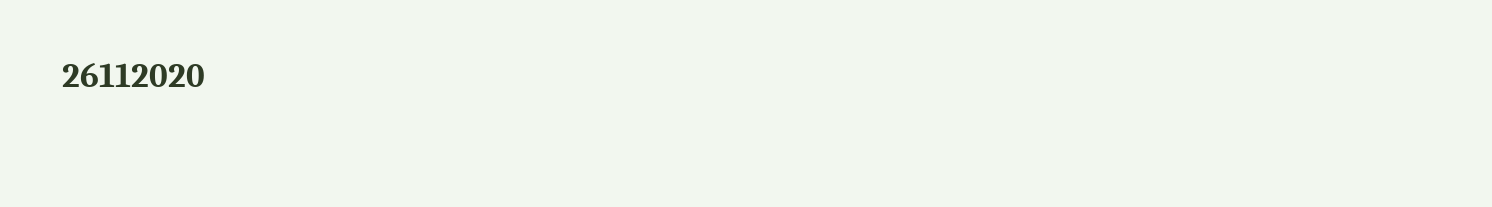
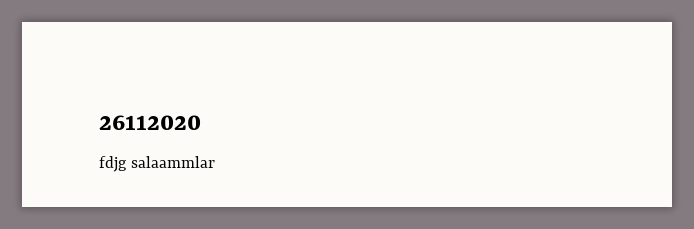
+ fdjg salaammlar

